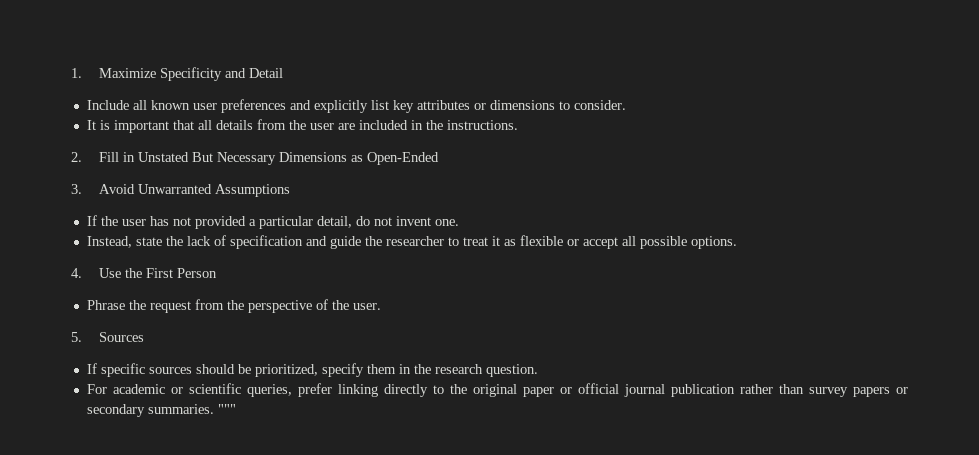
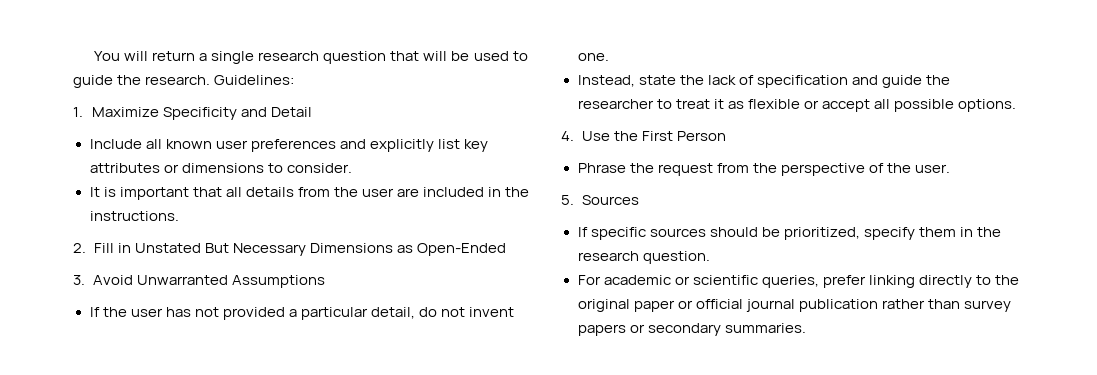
+ You will return a single research question that will be used to guide the research. Guidelines:
- """

